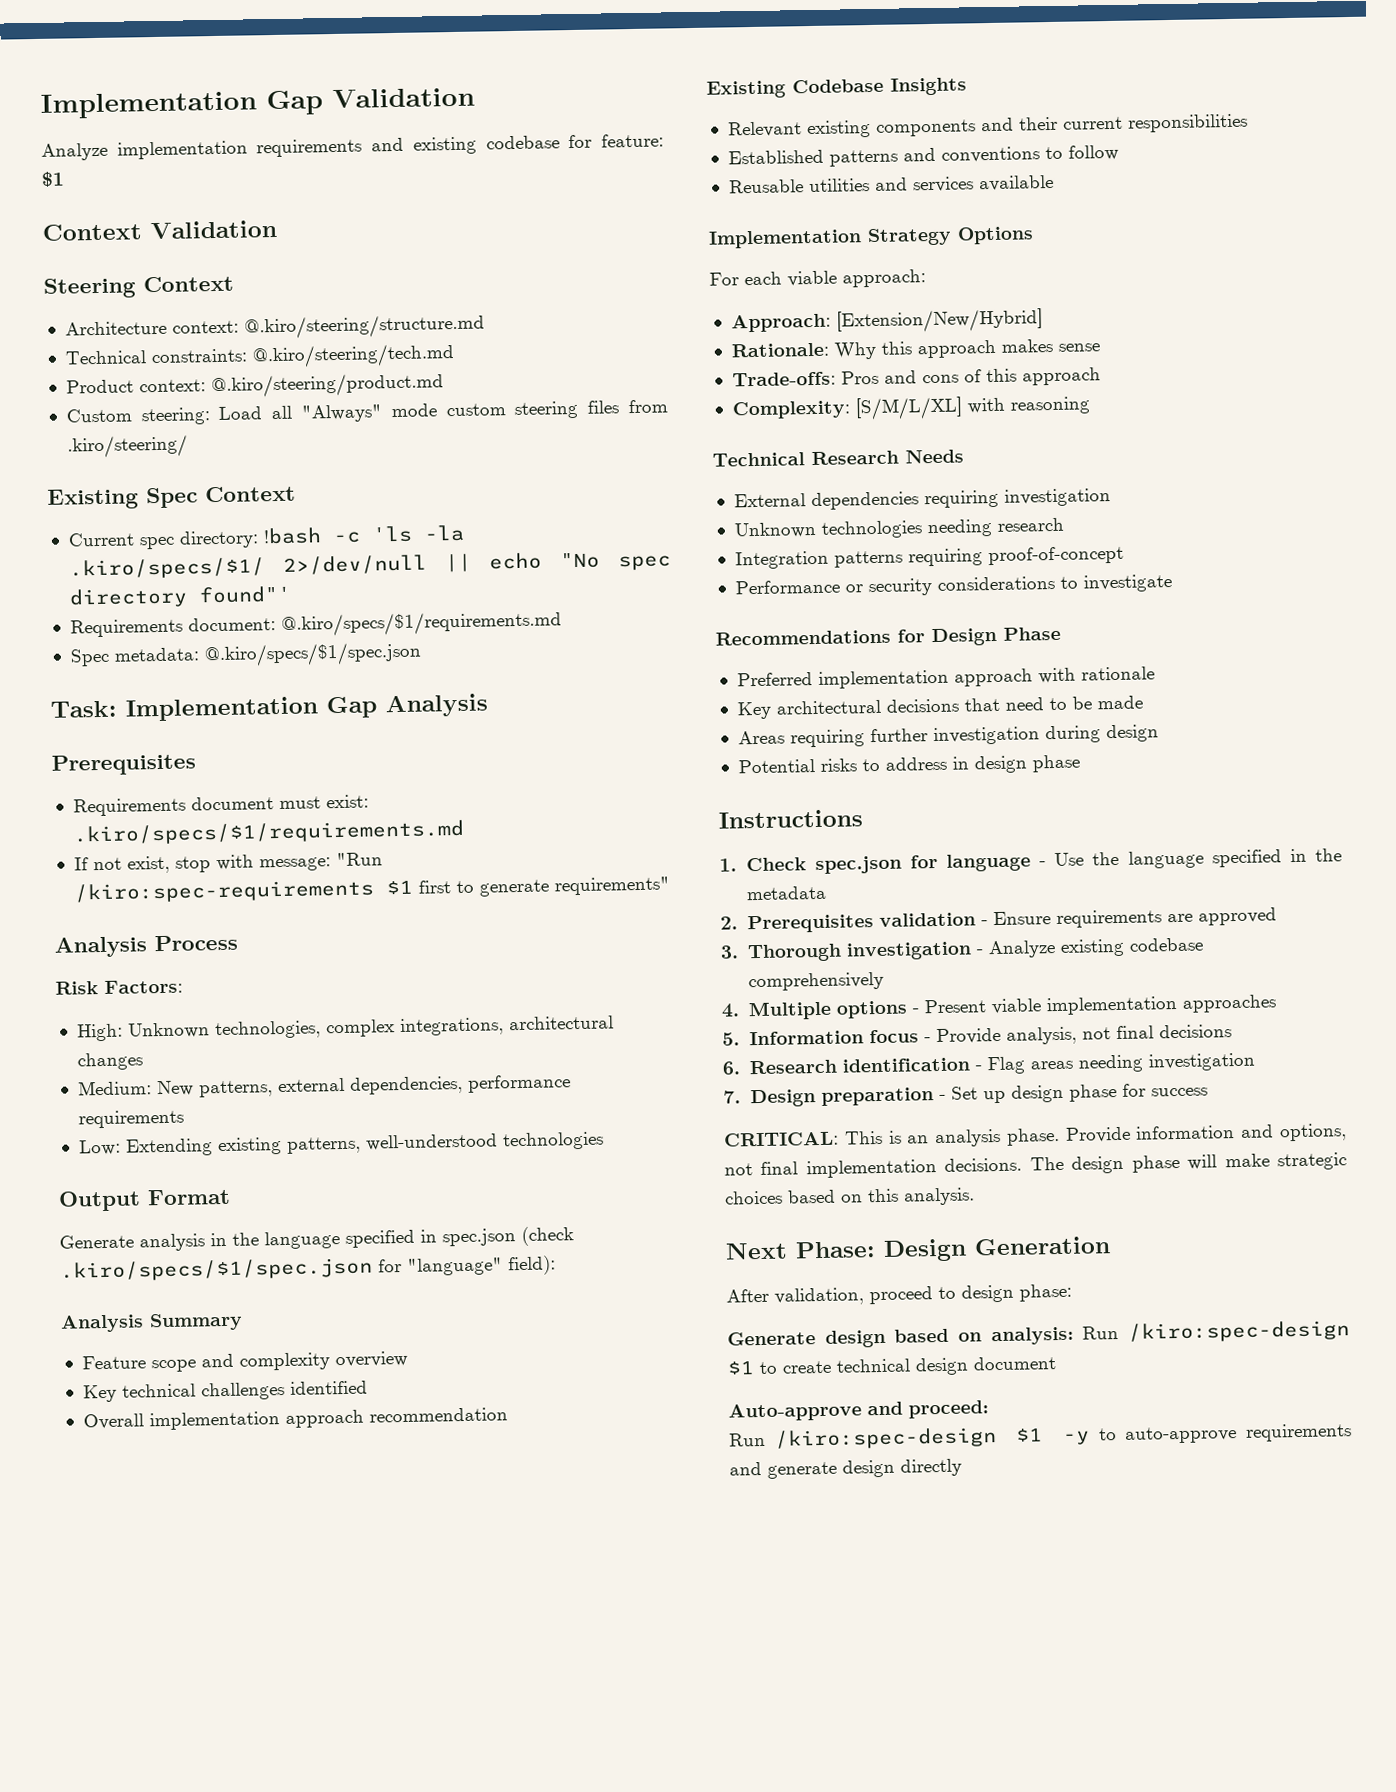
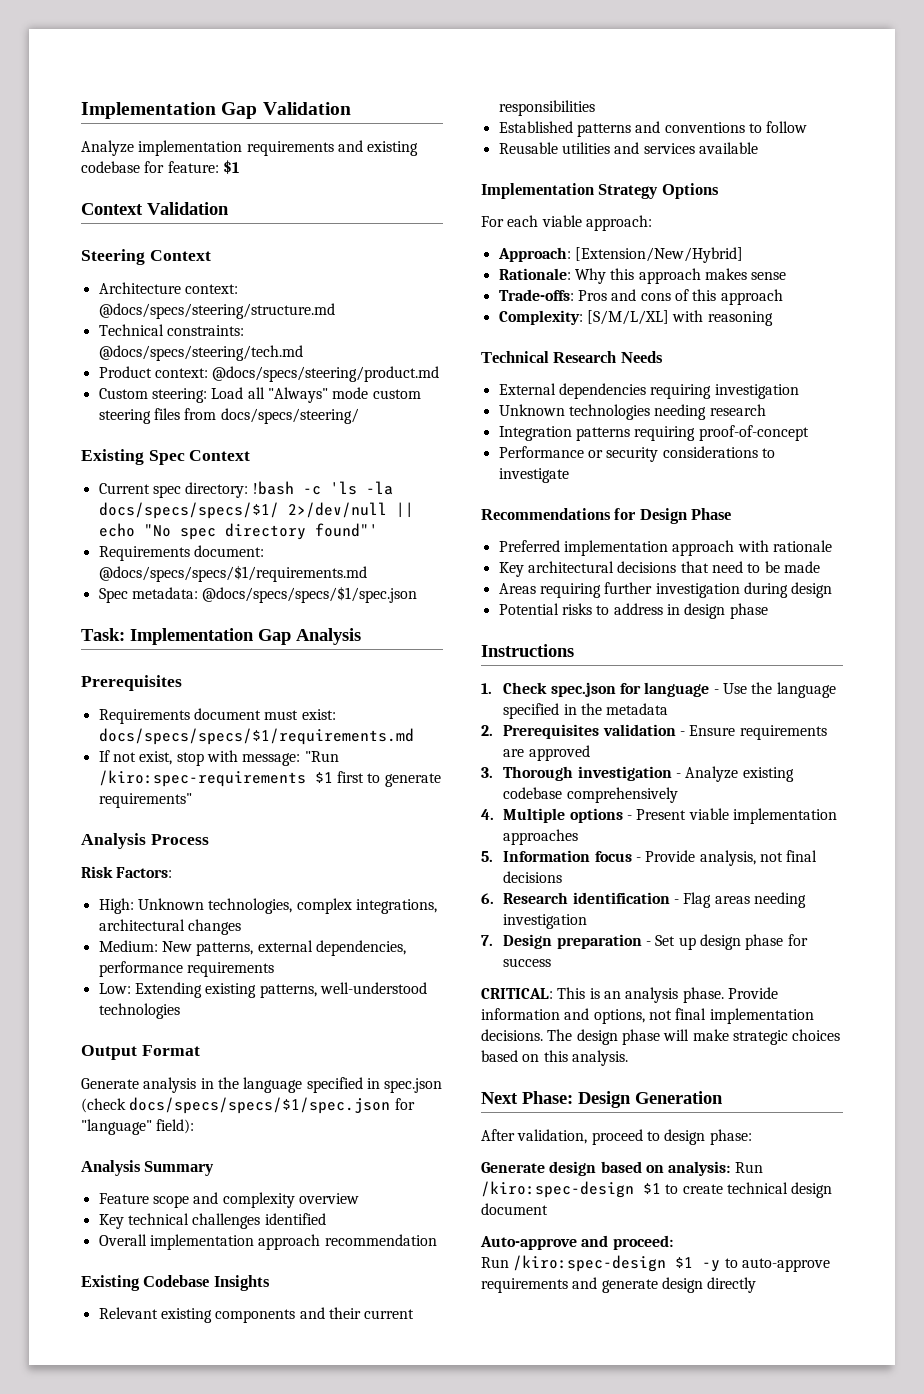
- Architecture context: @.kiro/steering/structure.md
+ Architecture context: @docs/specs/steering/structure.md
- Technical constraints: @.kiro/steering/tech.md
+ Technical constraints: @docs/specs/steering/tech.md
- Product context: @.kiro/steering/product.md
+ Product context: @docs/specs/steering/product.md
- Custom steering: Load all "Always" mode custom steering files from .kiro/steering/
+ Custom steering: Load all "Always" mode custom steering files from docs/specs/steering/
- Current spec directory: !bash -c 'ls -la .kiro/specs/$1/ 2>/dev/null || echo "No spec directory found"'
+ Current spec directory: !bash -c 'ls -la docs/specs/specs/$1/ 2>/dev/null || echo "No spec directory found"'
- Requirements document: @.kiro/specs/$1/requirements.md
+ Requirements document: @docs/specs/specs/$1/requirements.md
- Spec metadata: @.kiro/specs/$1/spec.json
+ Spec metadata: @docs/specs/specs/$1/spec.json
- Requirements document must exist: .kiro/specs/$1/requirements.md
+ Requirements document must exist: docs/specs/specs/$1/requirements.md
- Generate analysis in the language specified in spec.json (check .kiro/specs/$1/spec.json for "language" field):
+ Generate analysis in the language specified in spec.json (check docs/specs/specs/$1/spec.json for "language" field):

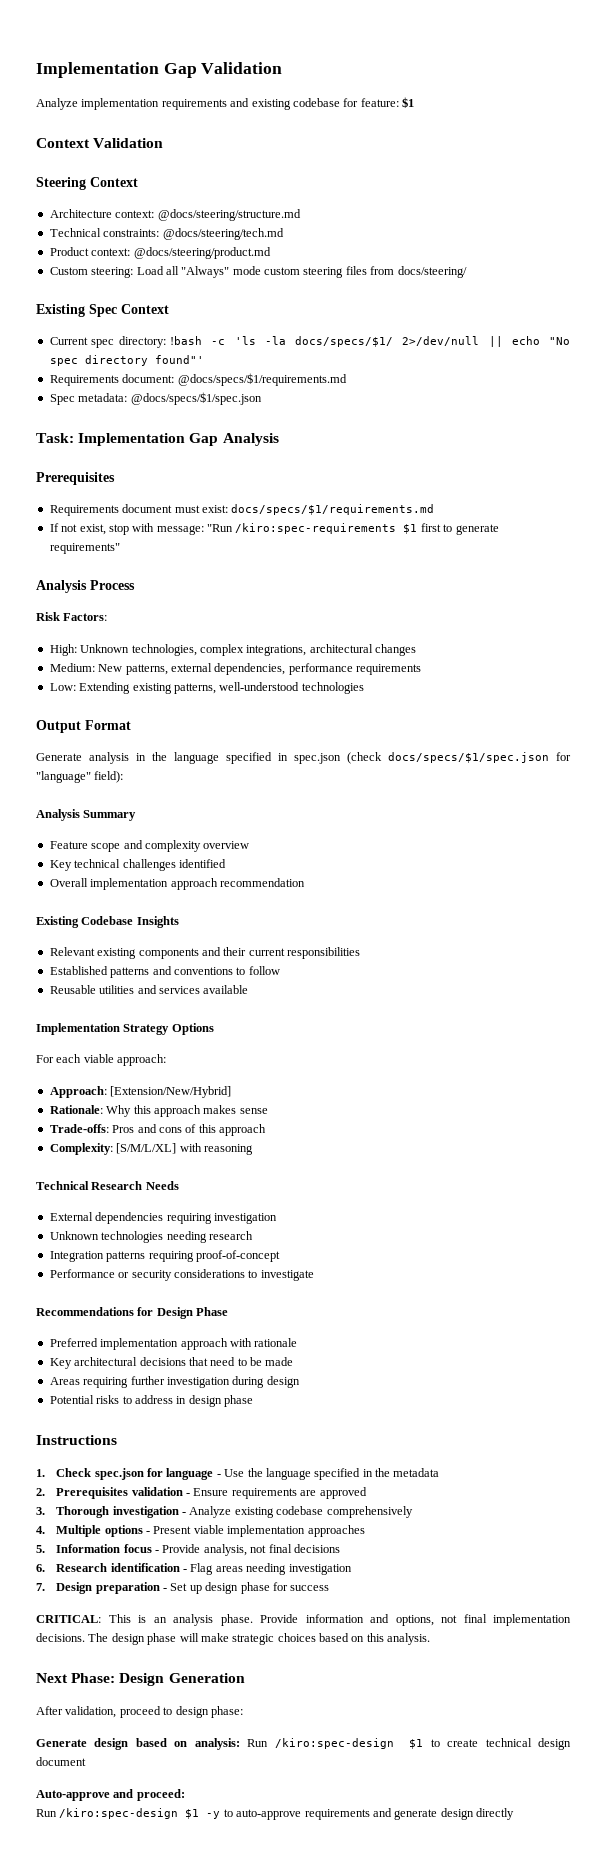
- Architecture context: @docs/specs/steering/structure.md
+ Architecture context: @docs/steering/structure.md
- Technical constraints: @docs/specs/steering/tech.md
+ Technical constraints: @docs/steering/tech.md
- Product context: @docs/specs/steering/product.md
+ Product context: @docs/steering/product.md
- Custom steering: Load all "Always" mode custom steering files from docs/specs/steering/
+ Custom steering: Load all "Always" mode custom steering files from docs/steering/
- Current spec directory: !bash -c 'ls -la docs/specs/specs/$1/ 2>/dev/null || echo "No spec directory found"'
+ Current spec directory: !bash -c 'ls -la docs/specs/$1/ 2>/dev/null || echo "No spec directory found"'
- Requirements document: @docs/specs/specs/$1/requirements.md
+ Requirements document: @docs/specs/$1/requirements.md
- Spec metadata: @docs/specs/specs/$1/spec.json
+ Spec metadata: @docs/specs/$1/spec.json
- Requirements document must exist: docs/specs/specs/$1/requirements.md
+ Requirements document must exist: docs/specs/$1/requirements.md
- Generate analysis in the language specified in spec.json (check docs/specs/specs/$1/spec.json for "language" field):
+ Generate analysis in the language specified in spec.json (check docs/specs/$1/spec.json for "language" field):

